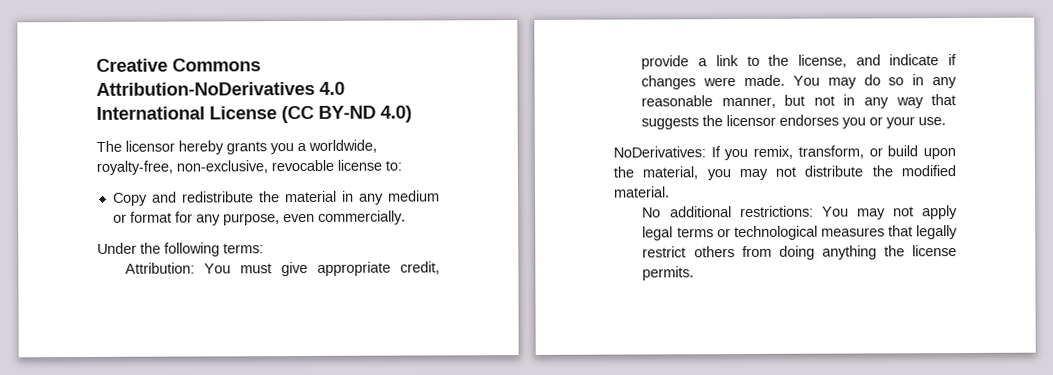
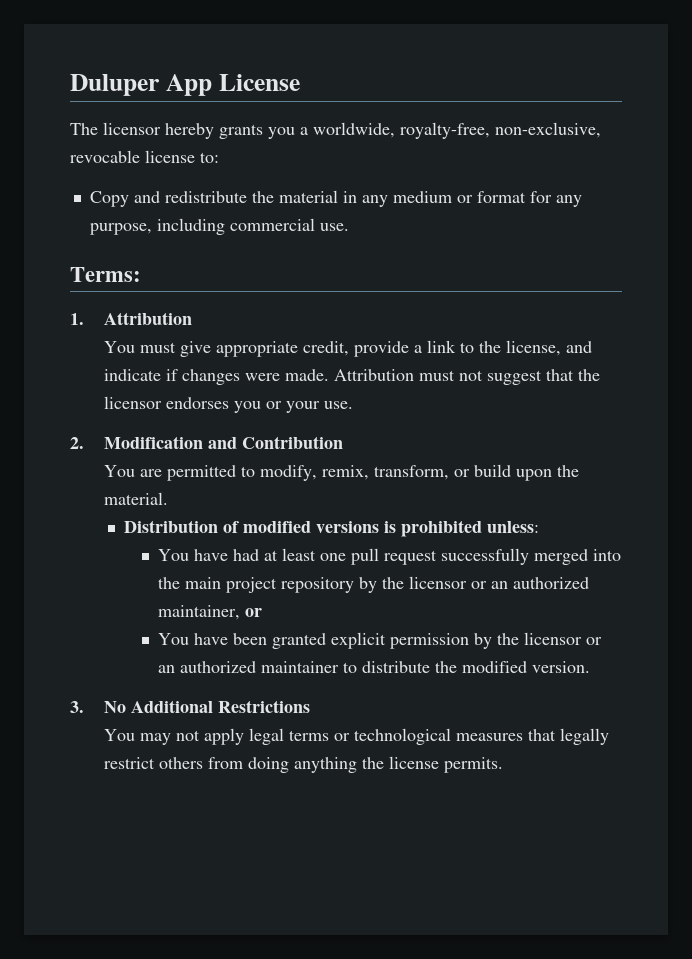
- Creative Commons Attribution-NoDerivatives 4.0 International License (CC BY-ND 4.0)
+ Duluper App License
- Copy and redistribute the material in any medium or format for any purpose, even commercially.
- Under the following terms:
- Attribution: You must give appropriate credit, provide a link to the license, and indicate if changes were made.
+ Copy and redistribute the material in any medium or format for any purpose, including commercial use.
+ Terms:
+ 1. Attribution
+ You must give appropriate credit, provide a link to the license, and indicate if changes were made.
- You may do so in any reasonable manner, but not in any way that suggests the licensor endorses you or your use.
+ Attribution must not suggest that the licensor endorses you or your use.
- NoDerivatives: If you remix, transform, or build upon the material, you may not distribute the modified material.
- No additional restrictions: You may not apply legal terms or technological measures that legally restrict others from doing anything the license permits.
+ 2. Modification and Contribution
+ You are permitted to modify, remix, transform, or build upon the material.
+ Distribution of modified versions is prohibited unless:
+ You have had at least one pull request successfully merged into the main project repository by the licensor or an authorized maintainer, or
+ You have been granted explicit permission by the licensor or an authorized maintainer to distribute the modified version.
+ 3. No Additional Restrictions
+ You may not apply legal terms or technological measures that legally restrict others from doing anything the license permits.

